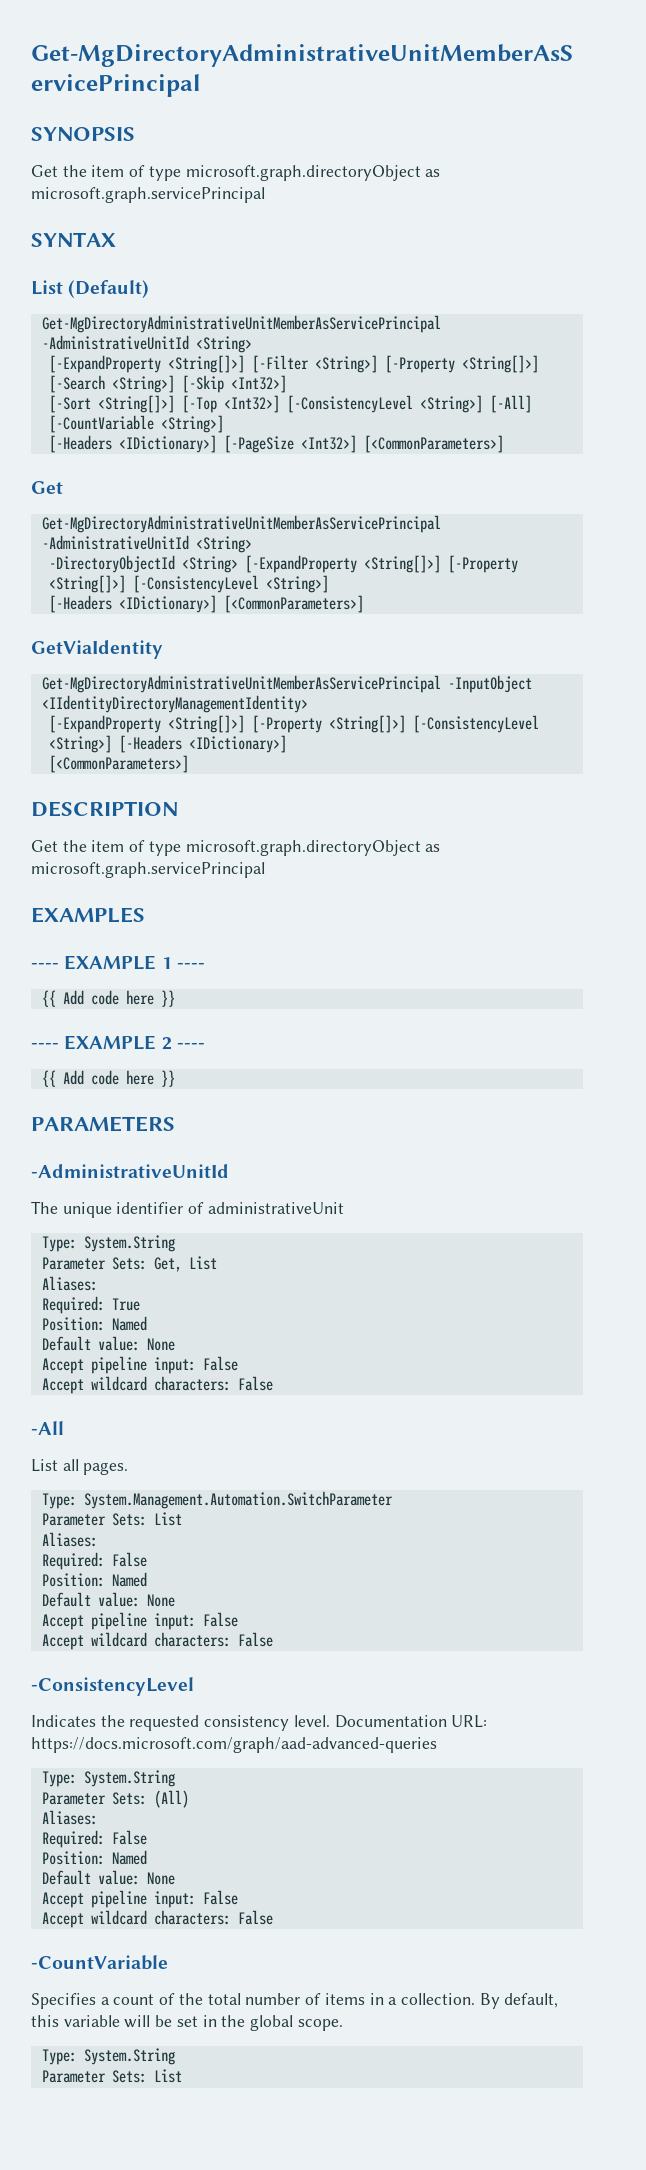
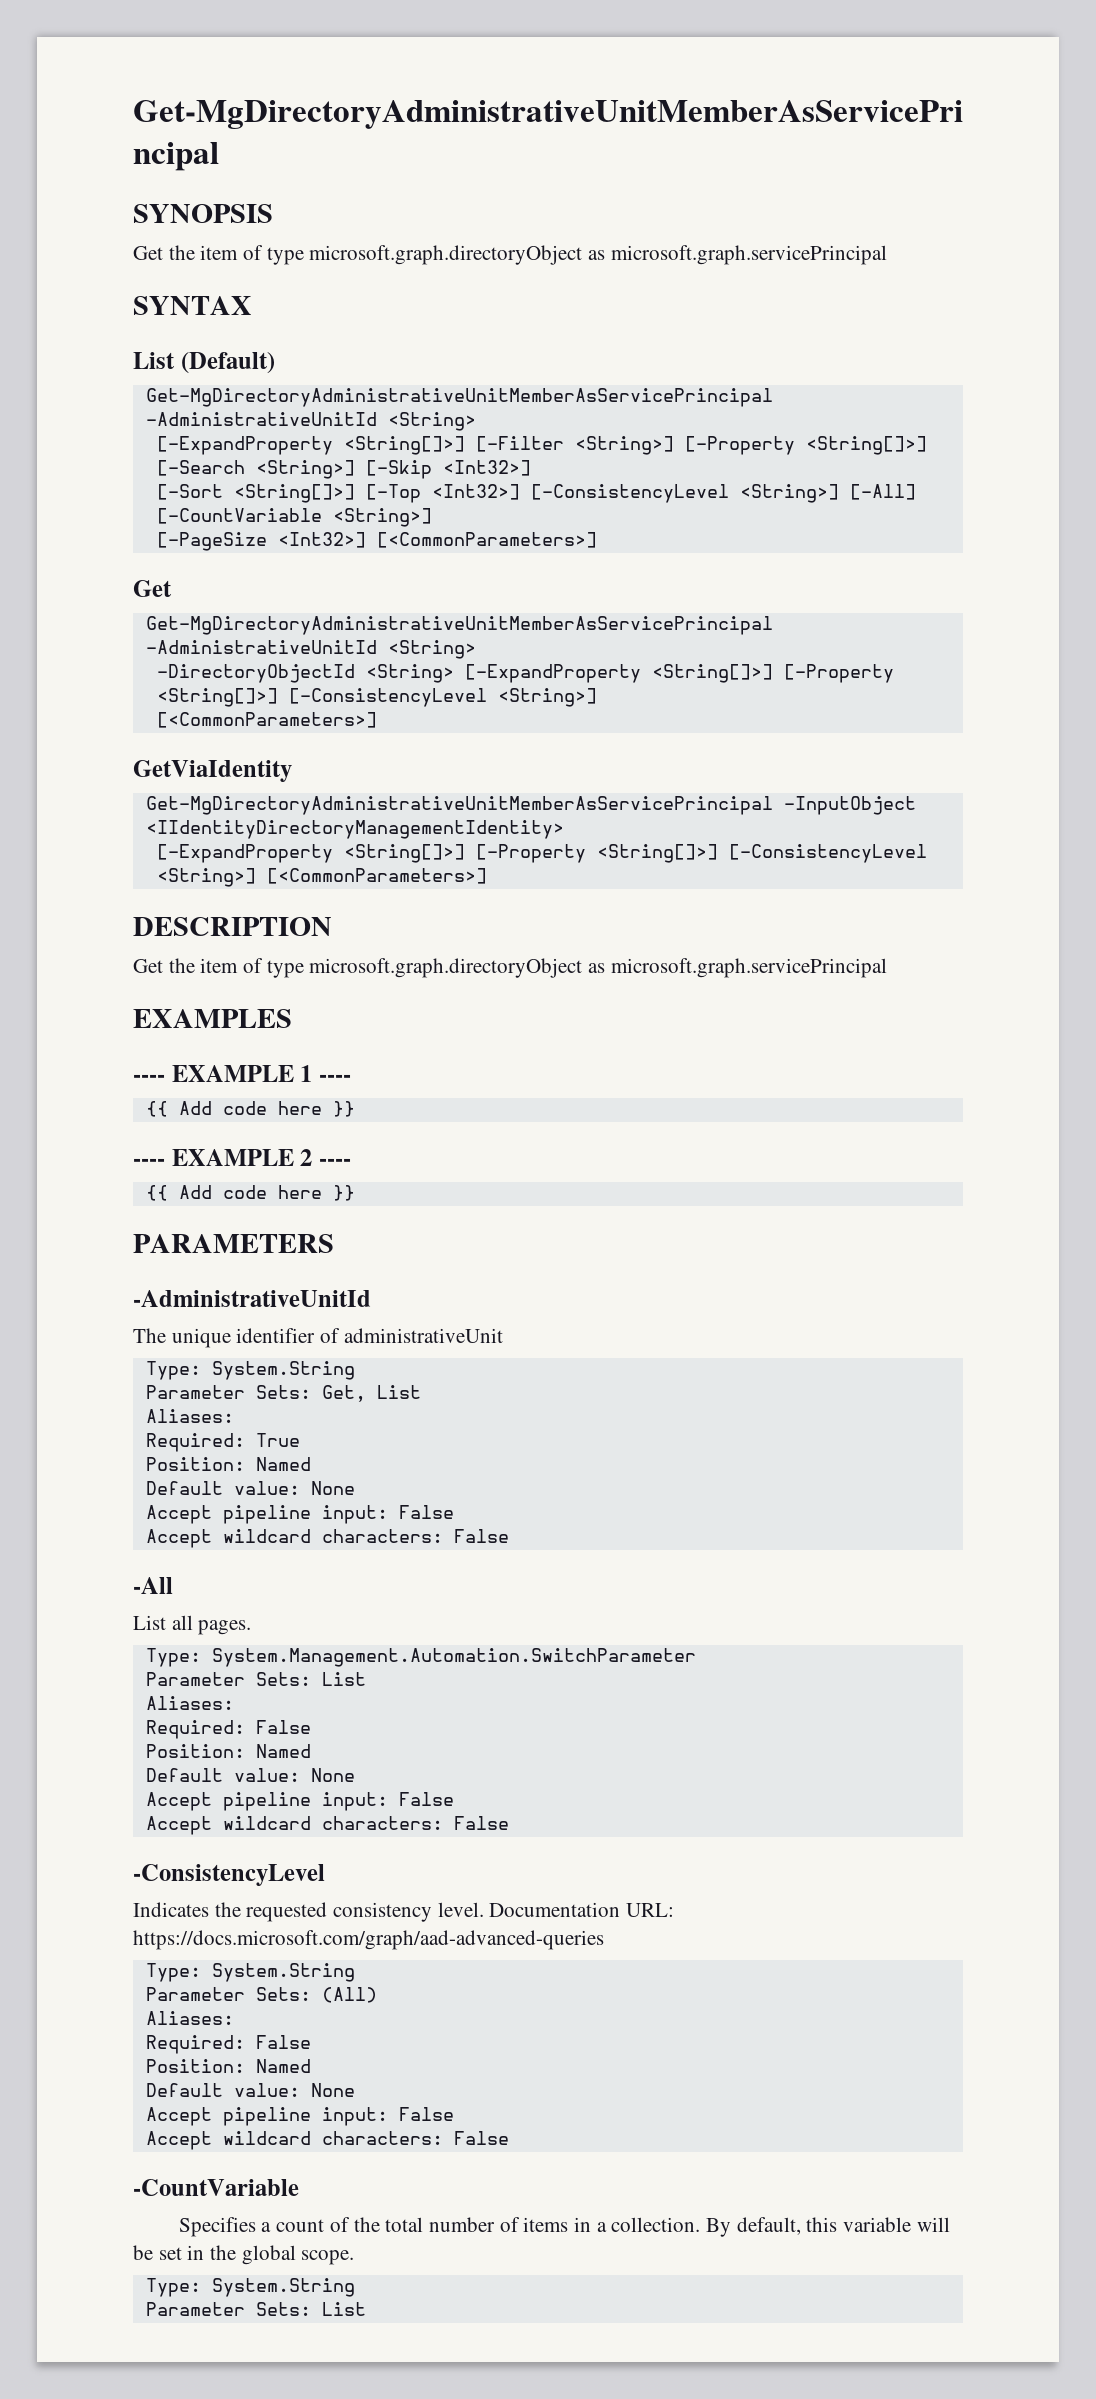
- [-Headers <IDictionary>] [-PageSize <Int32>] [<CommonParameters>]
+ [-PageSize <Int32>] [<CommonParameters>]
  -DirectoryObjectId <String> [-ExpandProperty <String[]>] [-Property <String[]>] [-ConsistencyLevel <String>]
- [-Headers <IDictionary>] [<CommonParameters>]
+ [<CommonParameters>]
- [-ExpandProperty <String[]>] [-Property <String[]>] [-ConsistencyLevel <String>] [-Headers <IDictionary>]
- [<CommonParameters>]
+ [-ExpandProperty <String[]>] [-Property <String[]>] [-ConsistencyLevel <String>] [<CommonParameters>]

